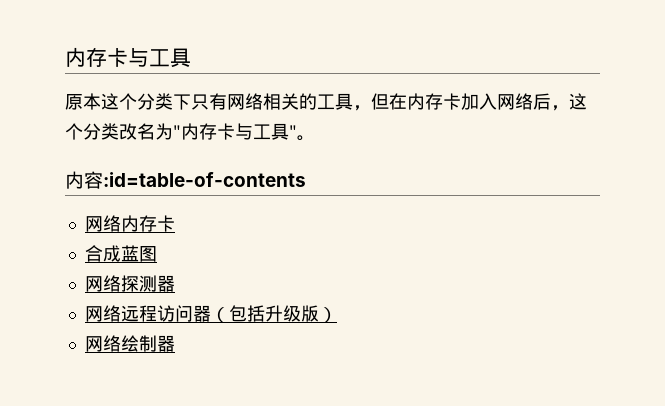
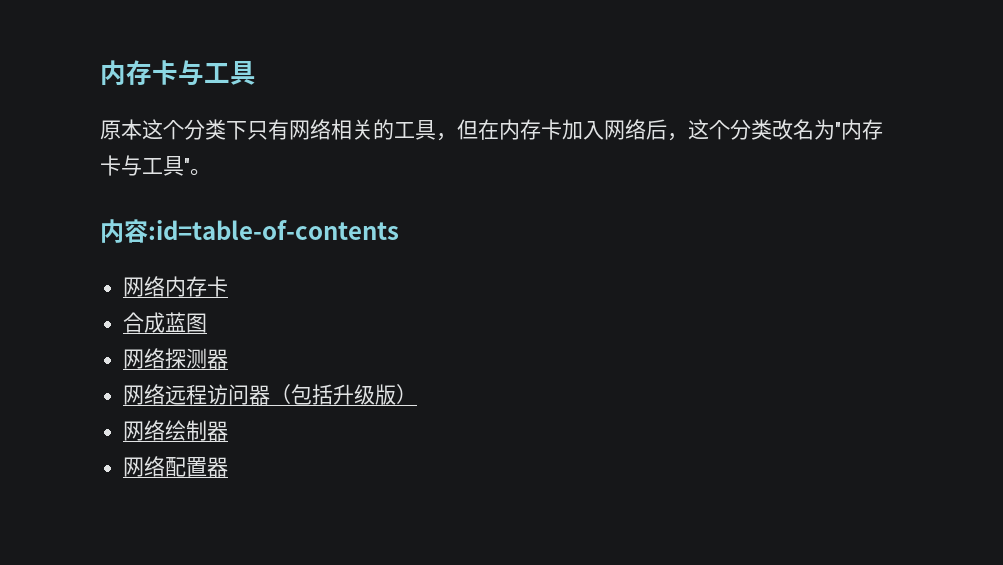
+ 网络配置器

